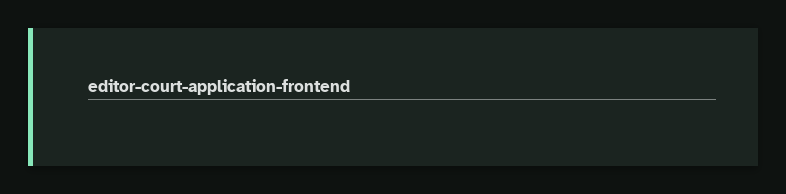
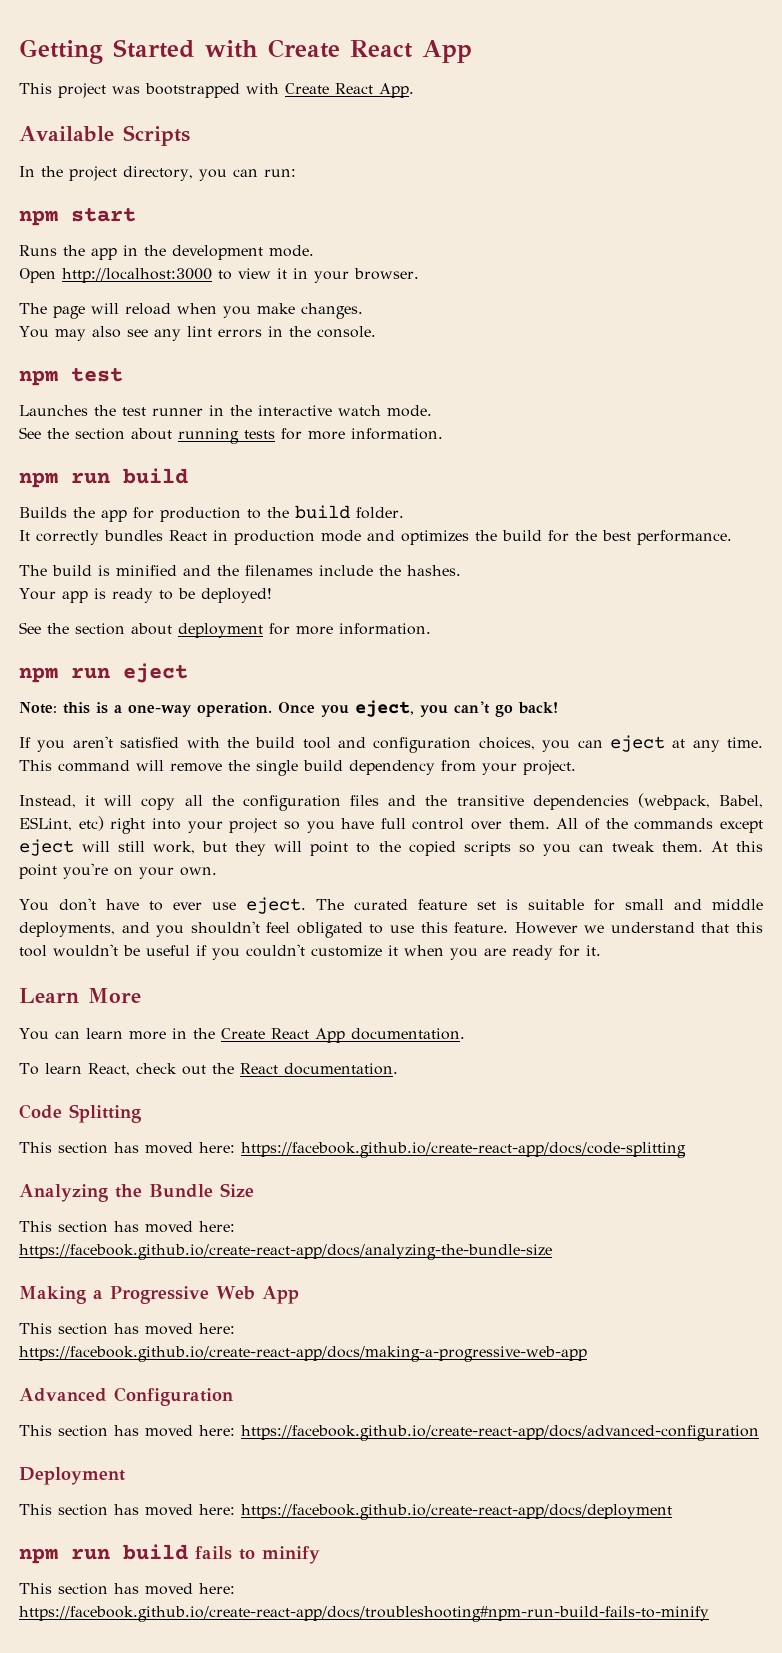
- editor-court-application-frontend
+ Getting Started with Create React App
+ This project was bootstrapped with Create React App.
+ Available Scripts
+ In the project directory, you can run:
+ npm start
+ Runs the app in the development mode.
+ Open http://localhost:3000 to view it in your browser.
+ The page will reload when you make changes.
+ You may also see any lint errors in the console.
+ npm test
+ Launches the test runner in the interactive watch mode.
+ See the section about running tests for more information.
+ npm run build
+ Builds the app for production to the build folder.
+ It correctly bundles React in production mode and optimizes the build for the best performance.
+ The build is minified and the filenames include the hashes.
+ Your app is ready to be deployed!
+ See the section about deployment for more information.
+ npm run eject
+ Note: this is a one-way operation. Once you eject, you can't go back!
+ If you aren't satisfied with the build tool and configuration choices, you can eject at any time. This command will remove the single build dependency from your project.
+ Instead, it will copy all the configuration files and the transitive dependencies (webpack, Babel, ESLint, etc) right into your project so you have full control over them. All of the commands except eject will still work, but they will point to the copied scripts so you can tweak them. At this point you're on your own.
+ You don't have to ever use eject. The curated feature set is suitable for small and middle deployments, and you shouldn't feel obligated to use this feature. However we understand that this tool wouldn't be useful if you couldn't customize it when you are ready for it.
+ Learn More
+ You can learn more in the Create React App documentation.
+ To learn React, check out the React documentation.
+ Code Splitting
+ This section has moved here: https://facebook.github.io/create-react-app/docs/code-splitting
+ Analyzing the Bundle Size
+ This section has moved here: https://facebook.github.io/create-react-app/docs/analyzing-the-bundle-size
+ Making a Progressive Web App
+ This section has moved here: https://facebook.github.io/create-react-app/docs/making-a-progressive-web-app
+ Advanced Configuration
+ This section has moved here: https://facebook.github.io/create-react-app/docs/advanced-configuration
+ Deployment
+ This section has moved here: https://facebook.github.io/create-react-app/docs/deployment
+ npm run build fails to minify
+ This section has moved here: https://facebook.github.io/create-react-app/docs/troubleshooting#npm-run-build-fails-to-minify

